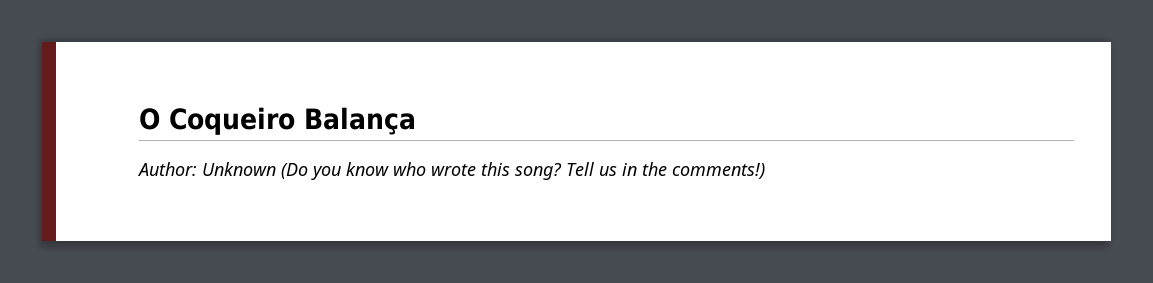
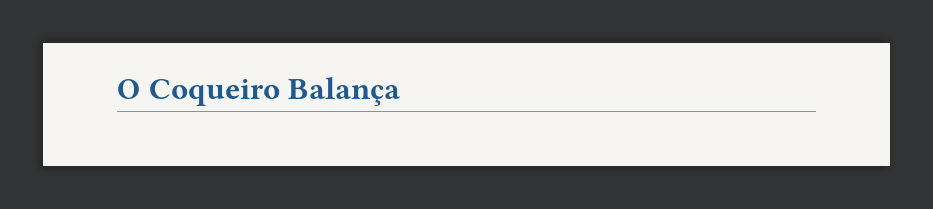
- Author: Unknown (Do you know who wrote this song? Tell us in the comments!)

